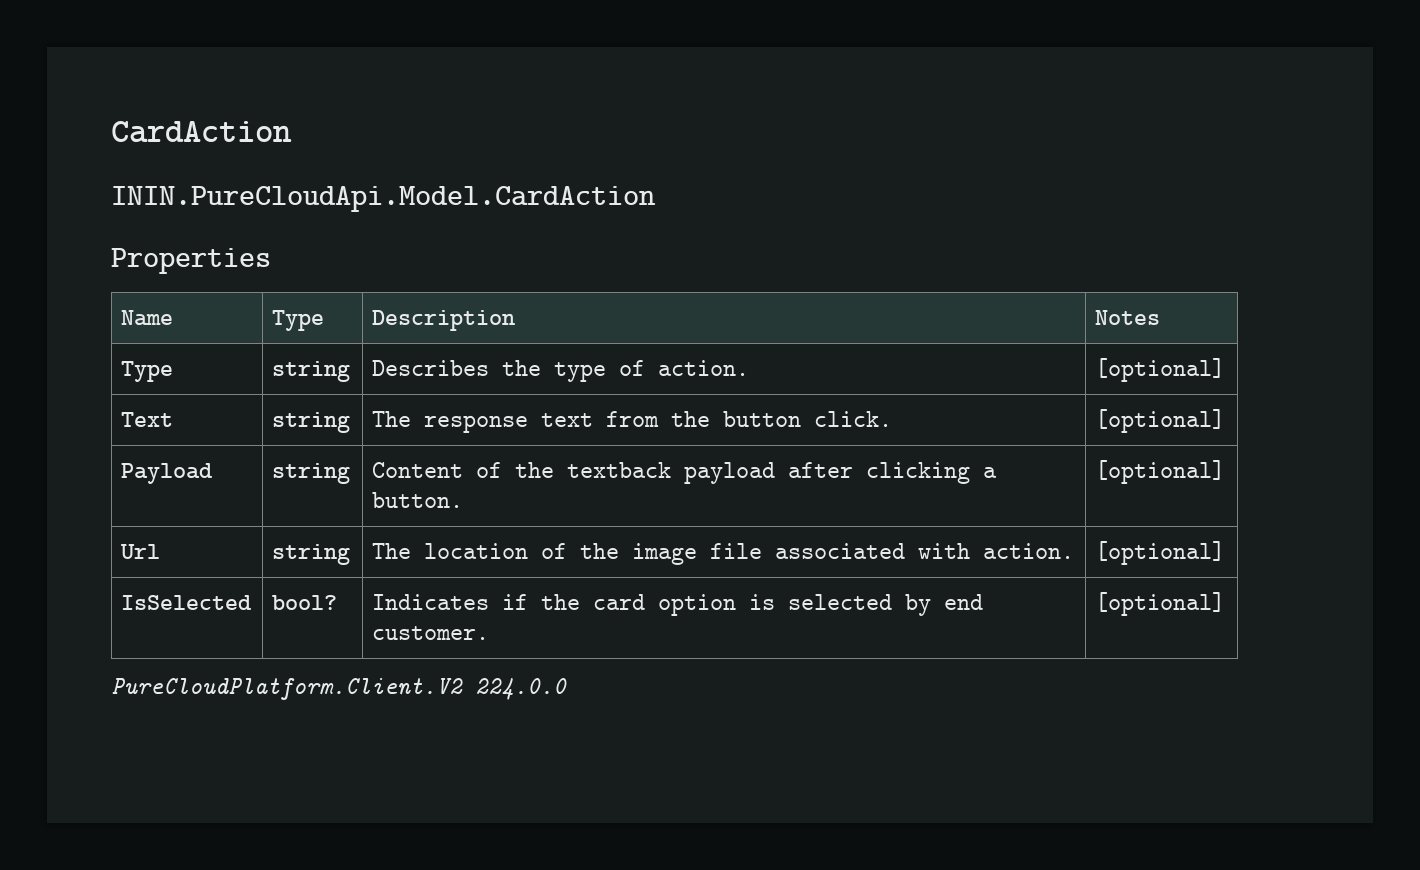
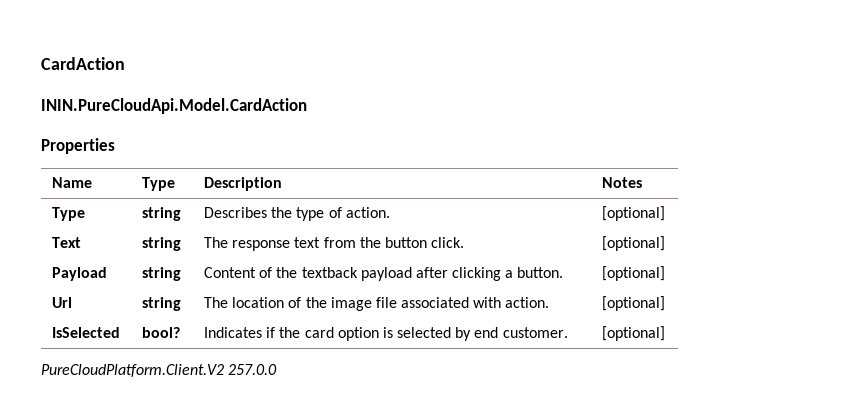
- PureCloudPlatform.Client.V2 224.0.0
+ PureCloudPlatform.Client.V2 257.0.0

